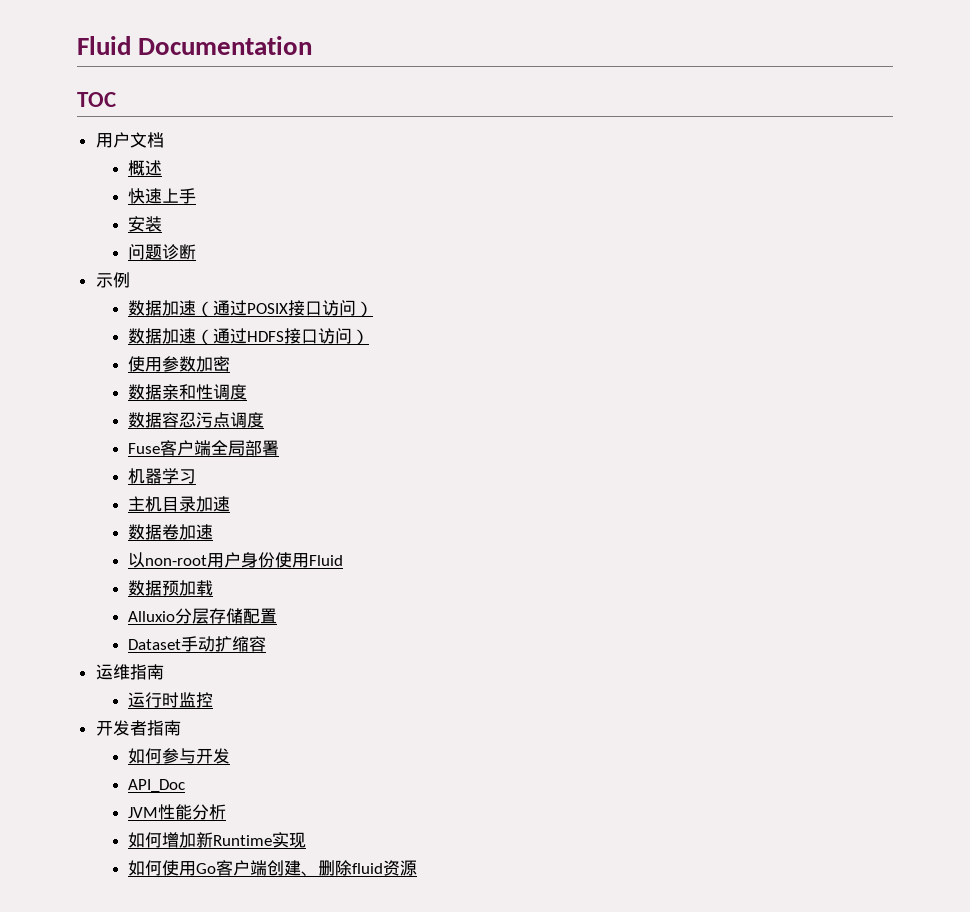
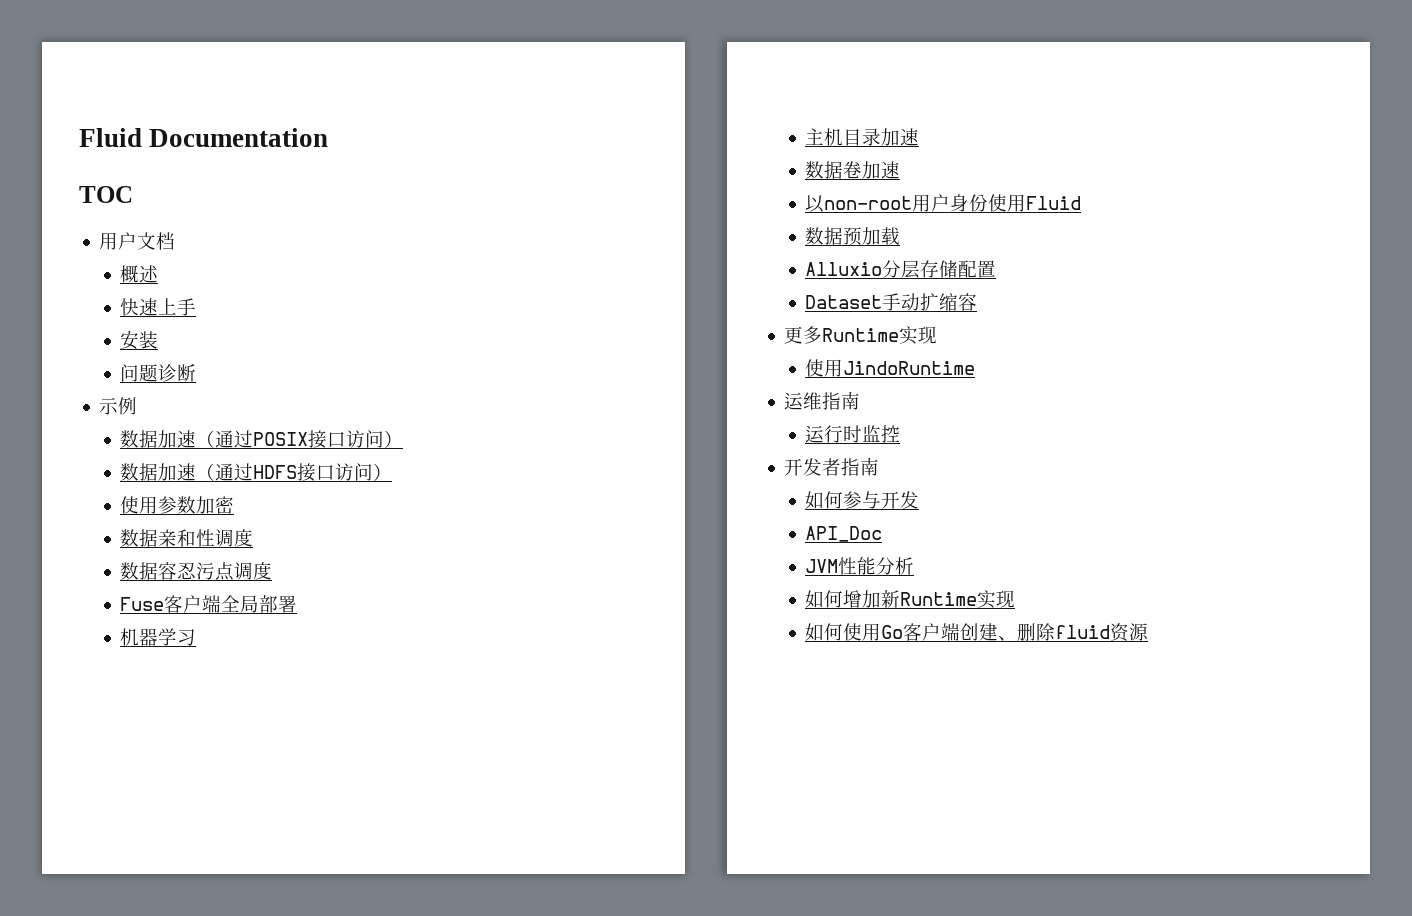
+ 更多Runtime实现
+ 使用JindoRuntime

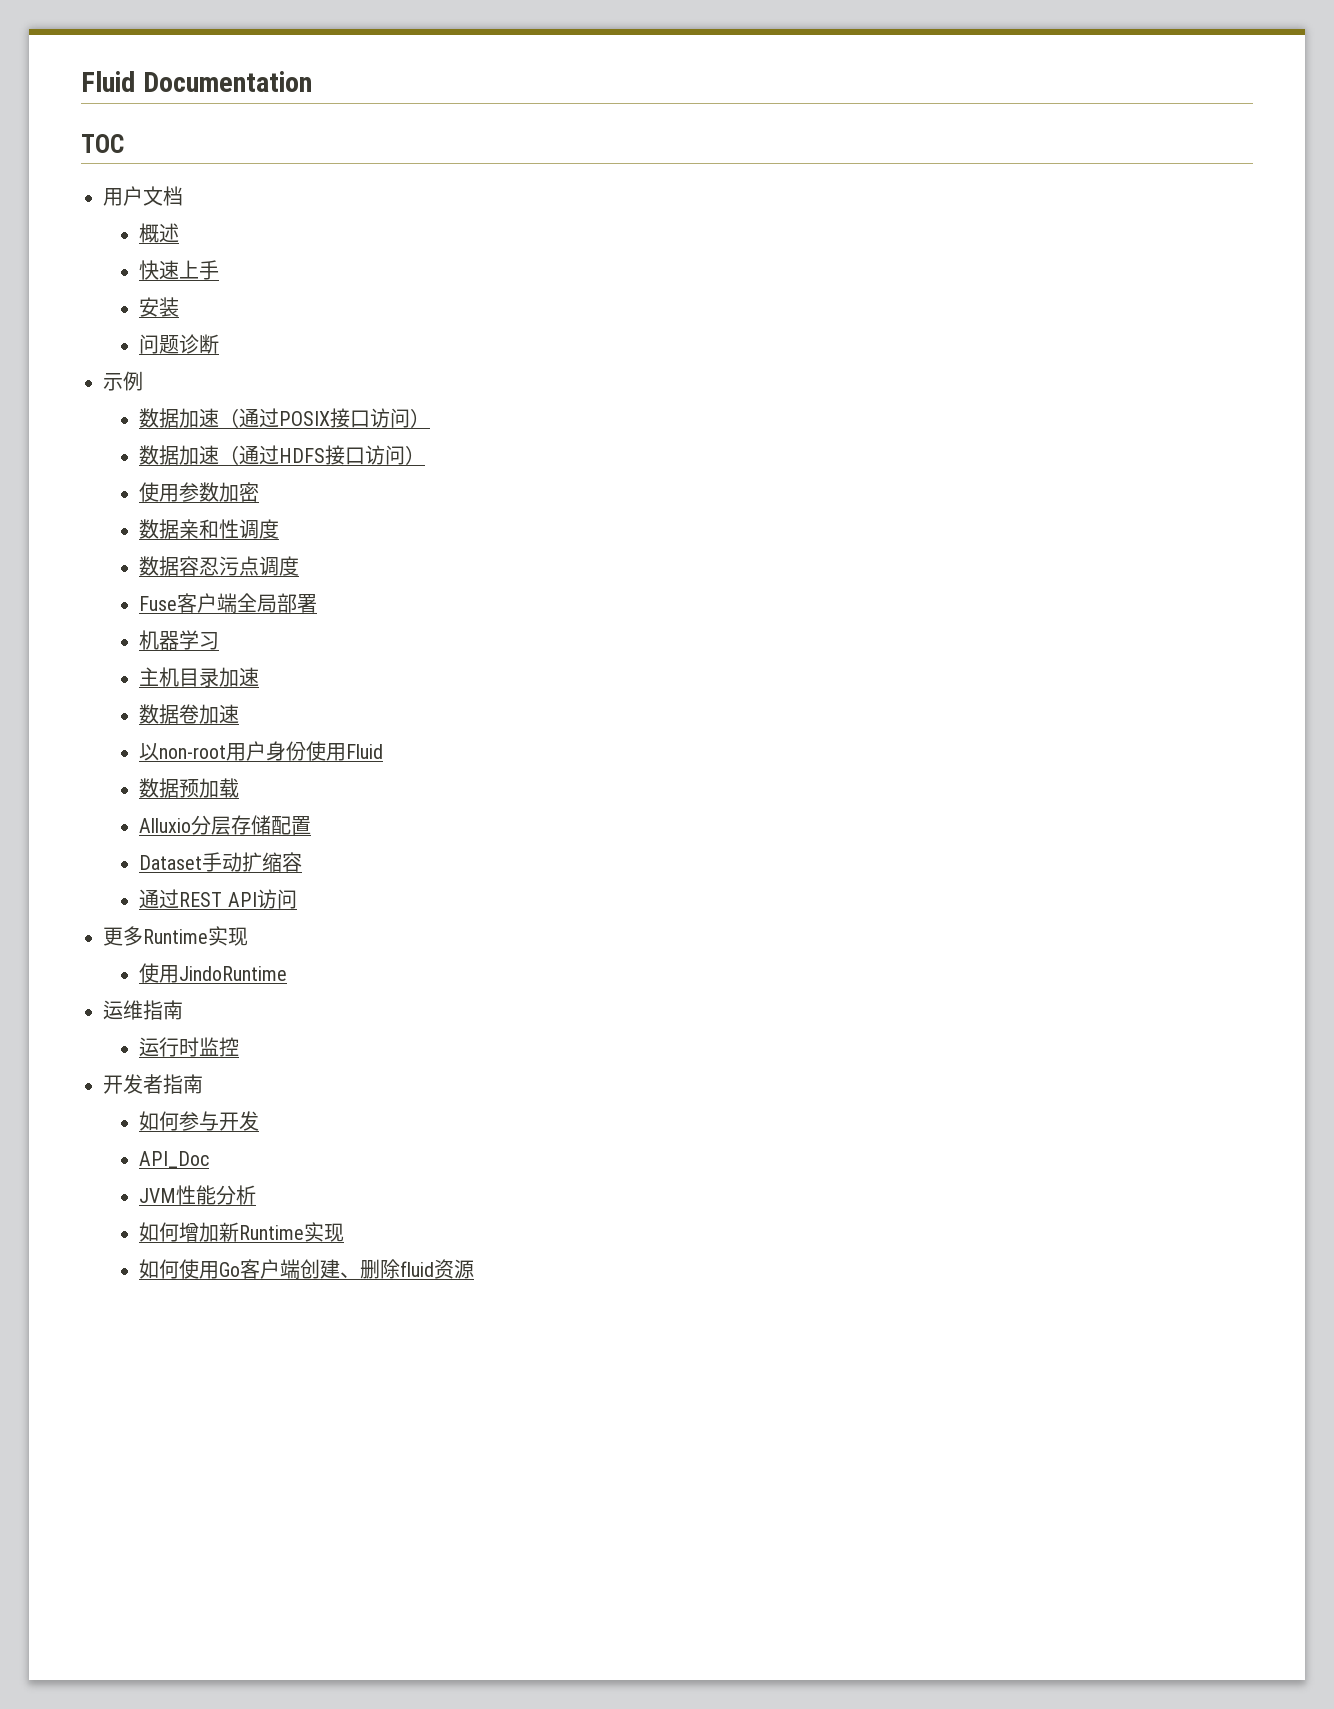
+ 通过REST API访问

